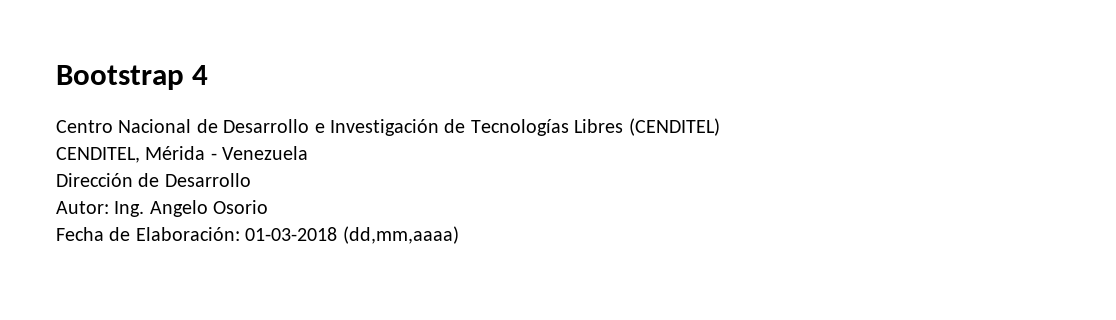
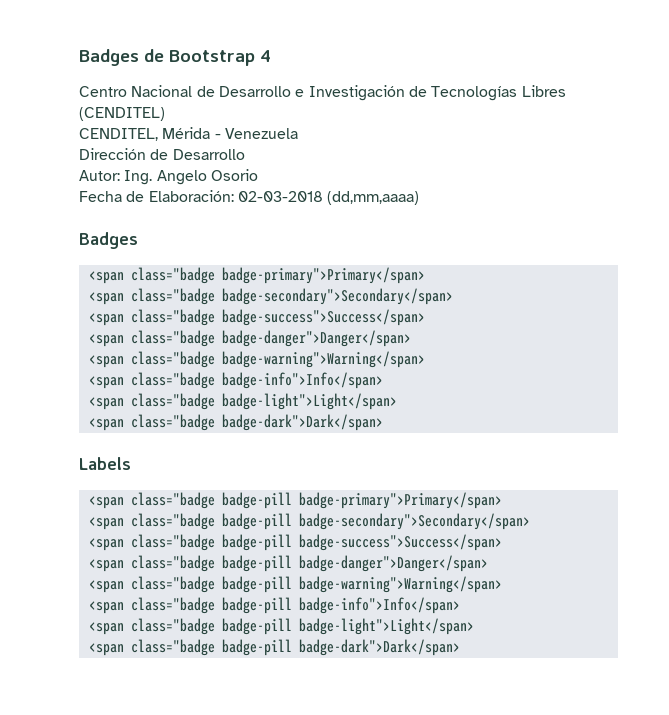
- Bootstrap 4
+ Badges de Bootstrap 4
- Fecha de Elaboración: 01-03-2018 (dd,mm,aaaa)
+ Fecha de Elaboración: 02-03-2018 (dd,mm,aaaa)
+ Badges
+ <span class="badge badge-primary">Primary</span>
+ <span class="badge badge-secondary">Secondary</span>
+ <span class="badge badge-success">Success</span>
+ <span class="badge badge-danger">Danger</span>
+ <span class="badge badge-warning">Warning</span>
+ <span class="badge badge-info">Info</span>
+ <span class="badge badge-light">Light</span>
+ <span class="badge badge-dark">Dark</span>
+ Labels
+ <span class="badge badge-pill badge-primary">Primary</span>
+ <span class="badge badge-pill badge-secondary">Secondary</span>
+ <span class="badge badge-pill badge-success">Success</span>
+ <span class="badge badge-pill badge-danger">Danger</span>
+ <span class="badge badge-pill badge-warning">Warning</span>
+ <span class="badge badge-pill badge-info">Info</span>
+ <span class="badge badge-pill badge-light">Light</span>
+ <span class="badge badge-pill badge-dark">Dark</span>

